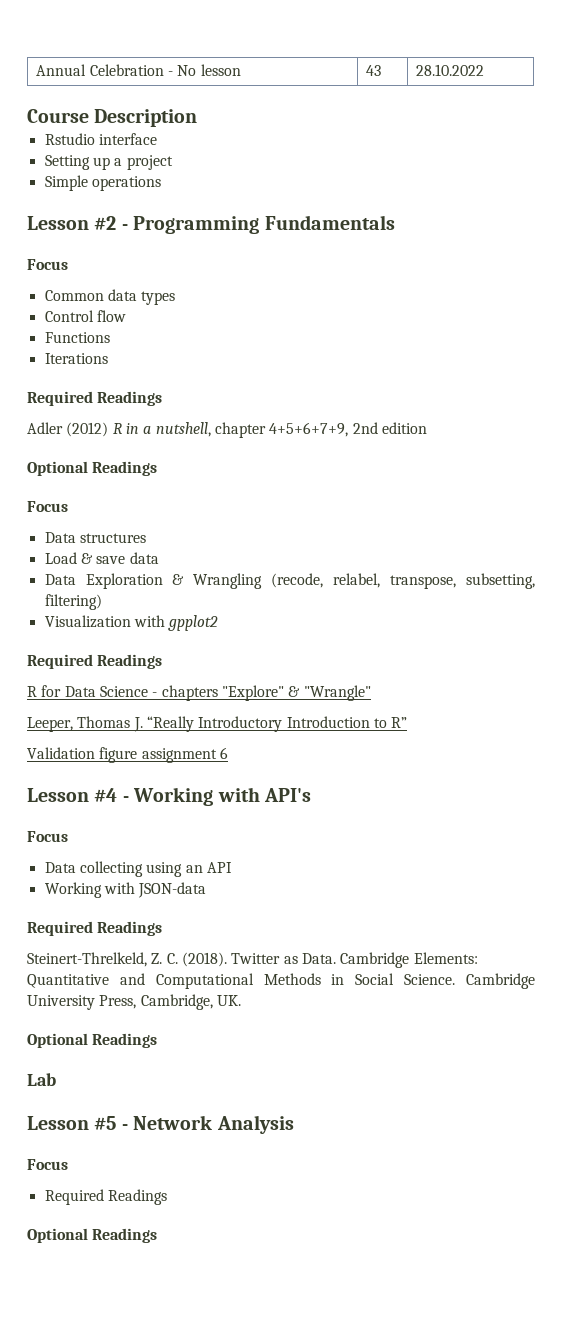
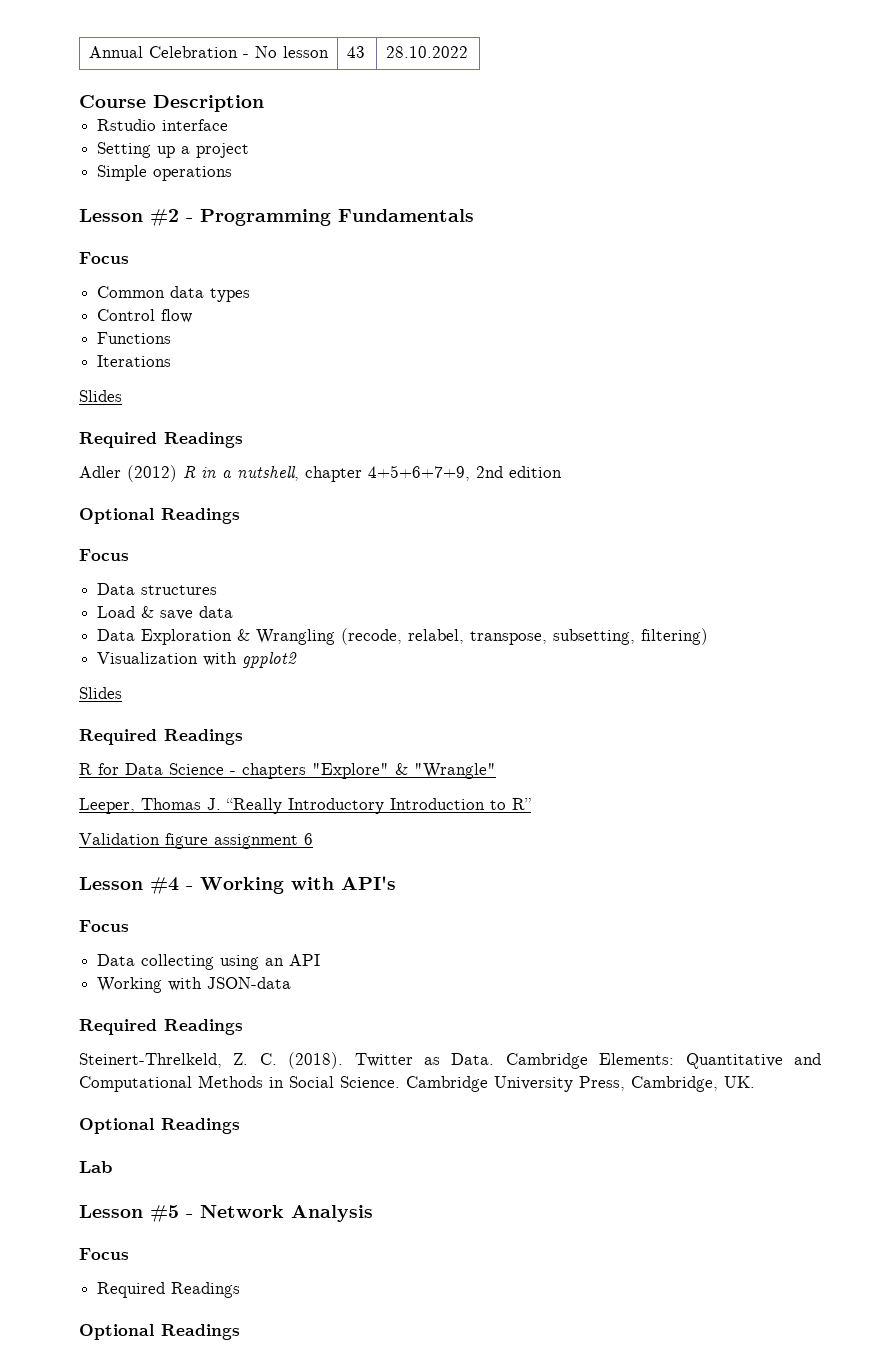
  Iterations
+ Slides
  Visualization with gpplot2
+ Slides

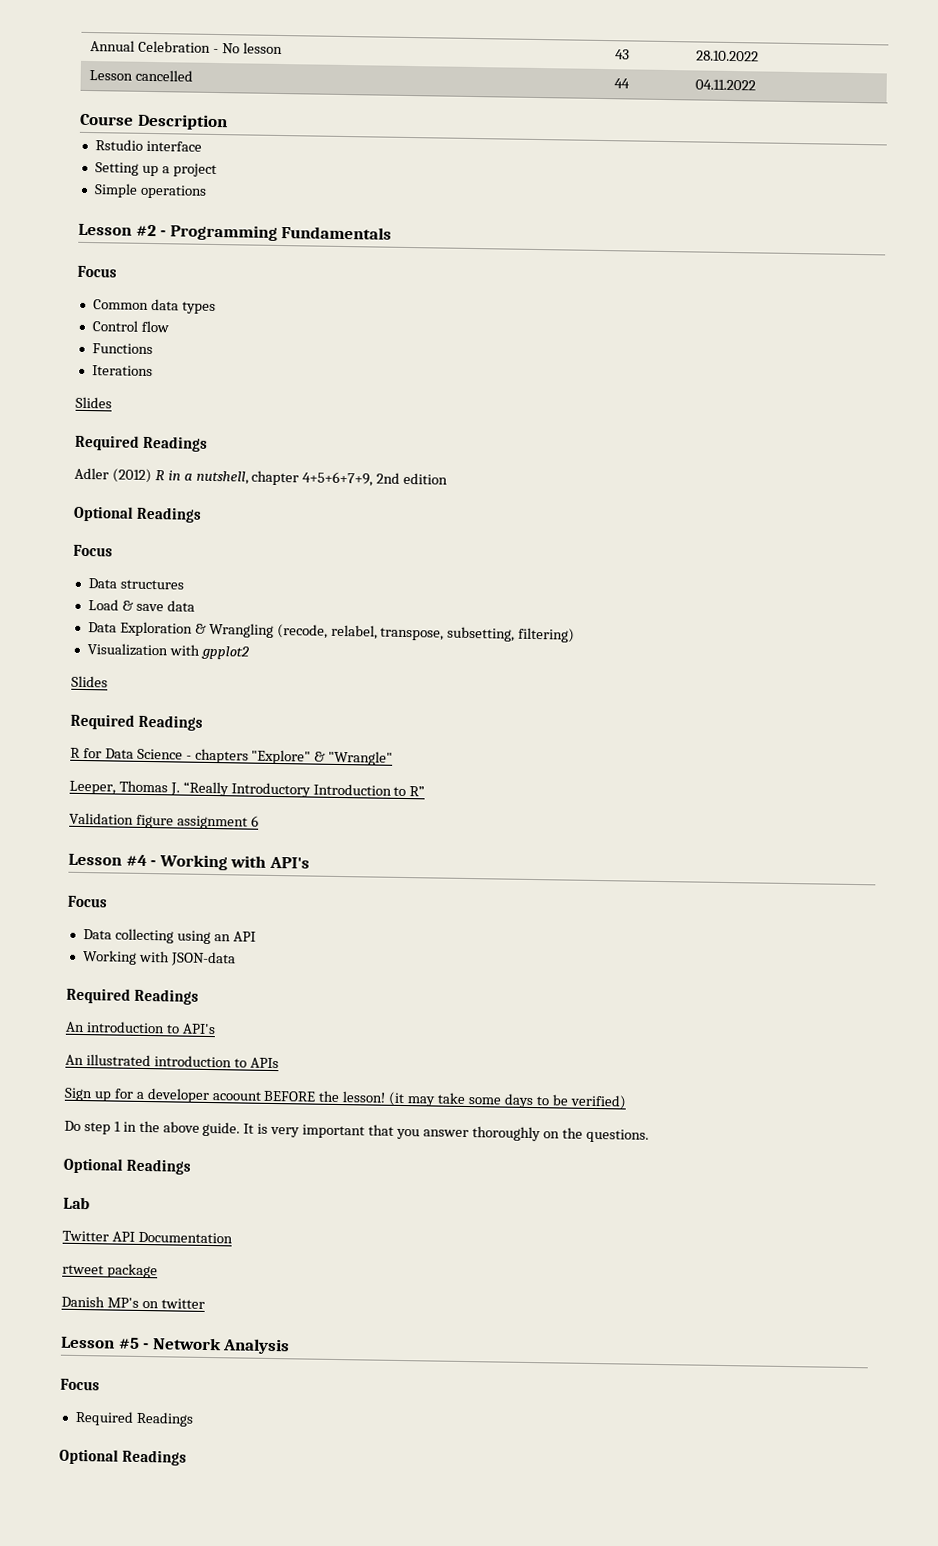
+ Lesson cancelled | 44 | 04.11.2022
- Steinert-Threlkeld, Z. C. (2018). Twitter as Data. Cambridge Elements: Quantitative and Computational Methods in Social Science. Cambridge University Press, Cambridge, UK.
+ An introduction to API's
+ An illustrated introduction to APIs
+ Sign up for a developer acoount BEFORE the lesson! (it may take some days to be verified)
+ Do step 1 in the above guide. It is very important that you answer thoroughly on the questions.
  Optional Readings
  Lab
+ Twitter API Documentation
+ rtweet package
+ Danish MP's on twitter

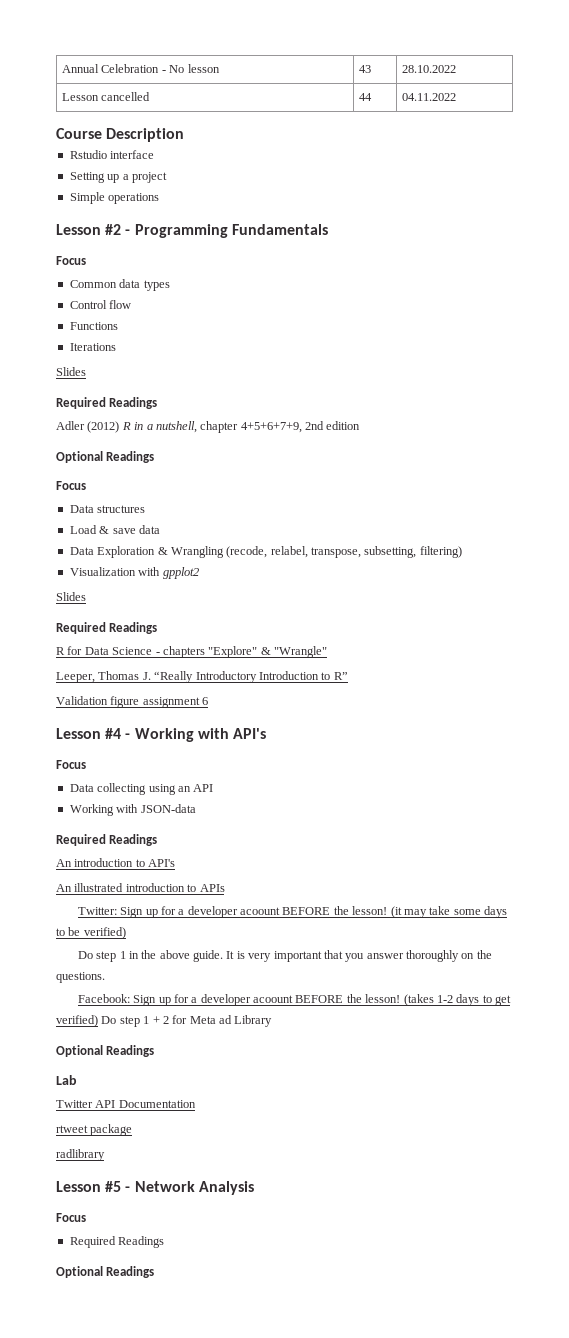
- Sign up for a developer acoount BEFORE the lesson!
+ Twitter: Sign up for a developer acoount BEFORE the lesson!
+ Facebook: Sign up for a developer acoount BEFORE the lesson! (takes 1-2 days to get verified) Do step 1 + 2 for Meta ad Library
- Danish MP's on twitter
+ radlibrary

